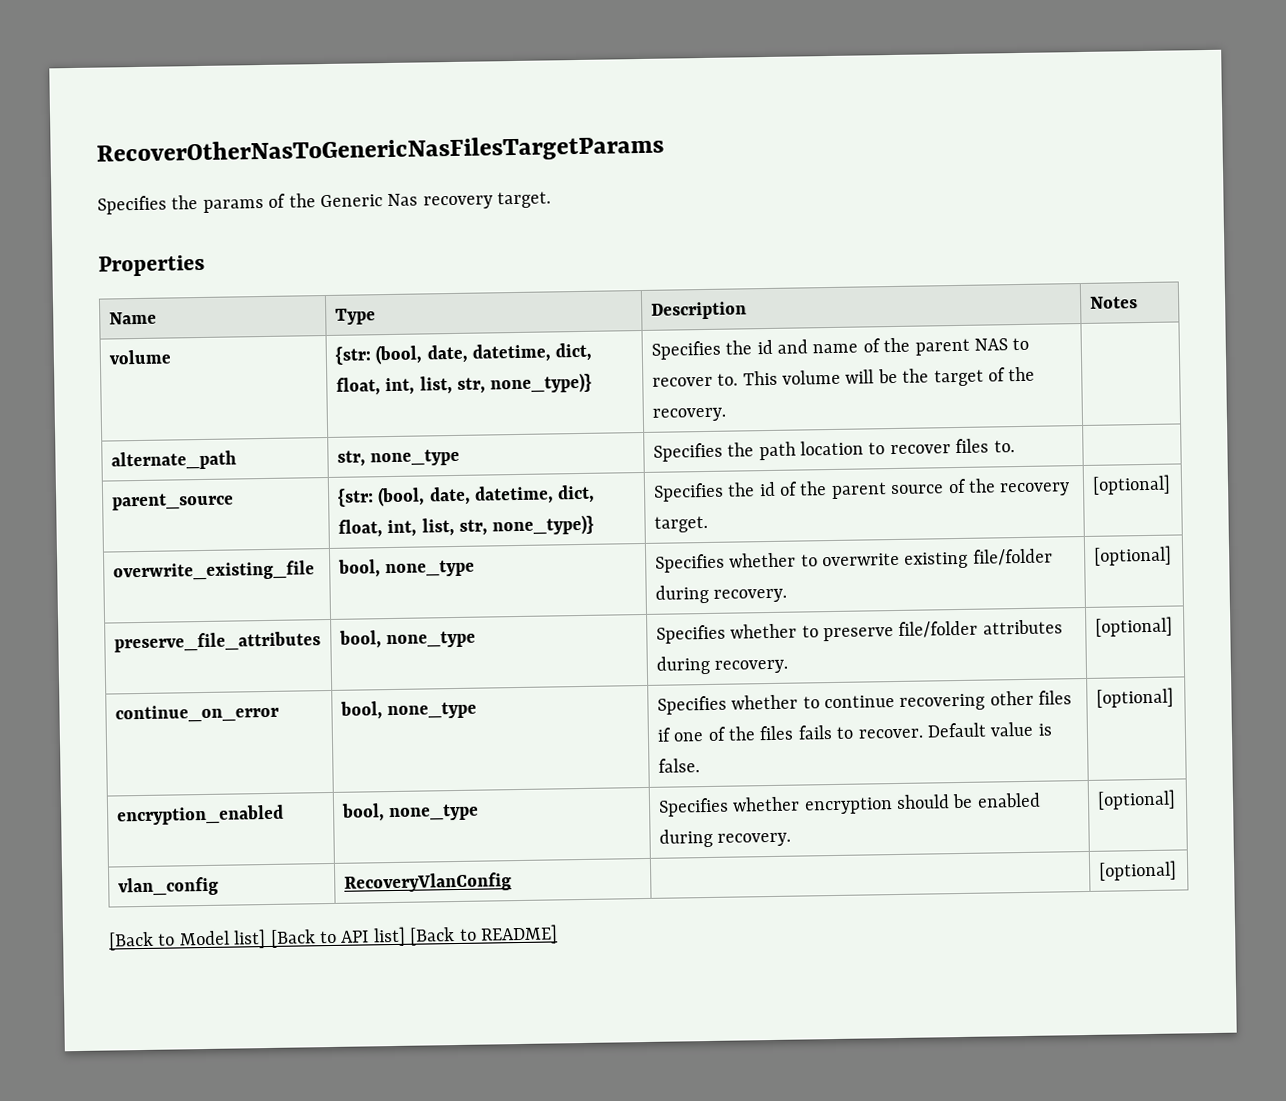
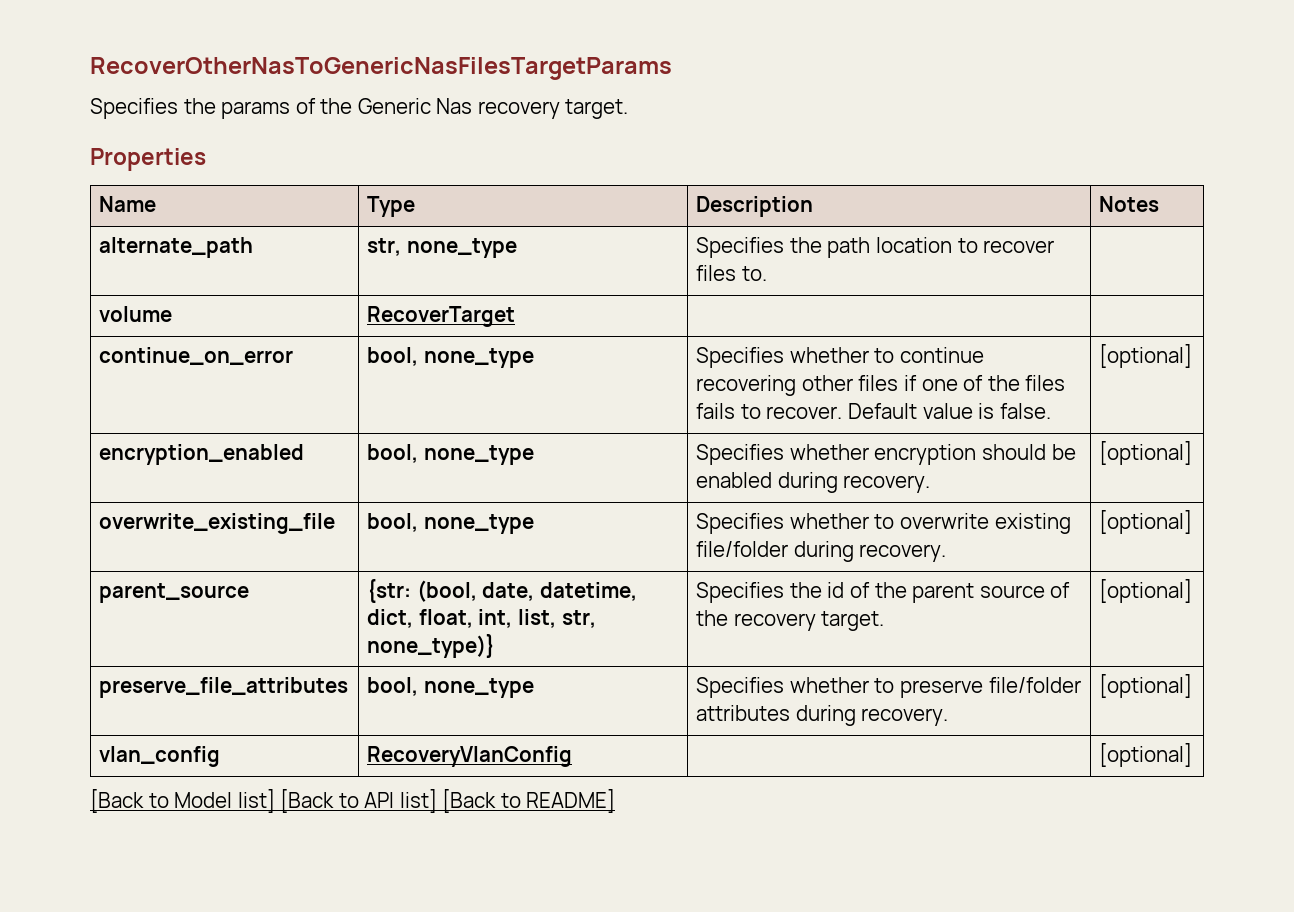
- volume | {str: (bool, date, datetime, dict, float, int, list, str, none_type)} | Specifies the id and name of the parent NAS to recover to. This volume will be the target of the recovery. |
- parent_source | {str: (bool, date, datetime, dict, float, int, list, str, none_type)} | Specifies the id of the parent source of the recovery target. | [optional]
- overwrite_existing_file | bool, none_type | Specifies whether to overwrite existing file/folder during recovery. | [optional]
- preserve_file_attributes | bool, none_type | Specifies whether to preserve file/folder attributes during recovery. | [optional]
+ volume | RecoverTarget | |
+ overwrite_existing_file | bool, none_type | Specifies whether to overwrite existing file/folder during recovery. | [optional]
+ parent_source | {str: (bool, date, datetime, dict, float, int, list, str, none_type)} | Specifies the id of the parent source of the recovery target. | [optional]
+ preserve_file_attributes | bool, none_type | Specifies whether to preserve file/folder attributes during recovery. | [optional]

